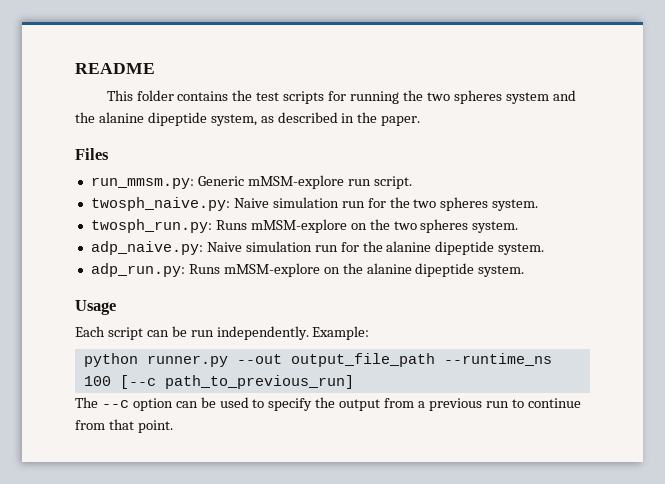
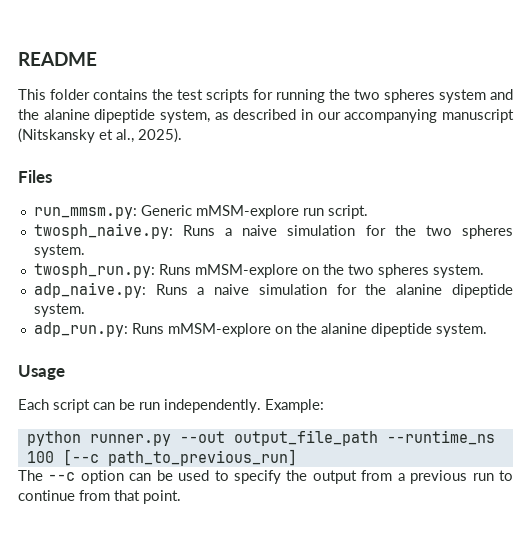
- This folder contains the test scripts for running the two spheres system and the alanine dipeptide system, as described in the paper.
+ This folder contains the test scripts for running the two spheres system and the alanine dipeptide system, as described in our accompanying manuscript (Nitskansky et al., 2025).
- twosph_naive.py: Naive simulation run for the two spheres system.
+ twosph_naive.py: Runs a naive simulation for the two spheres system.
- adp_naive.py: Naive simulation run for the alanine dipeptide system.
+ adp_naive.py: Runs a naive simulation for the alanine dipeptide system.

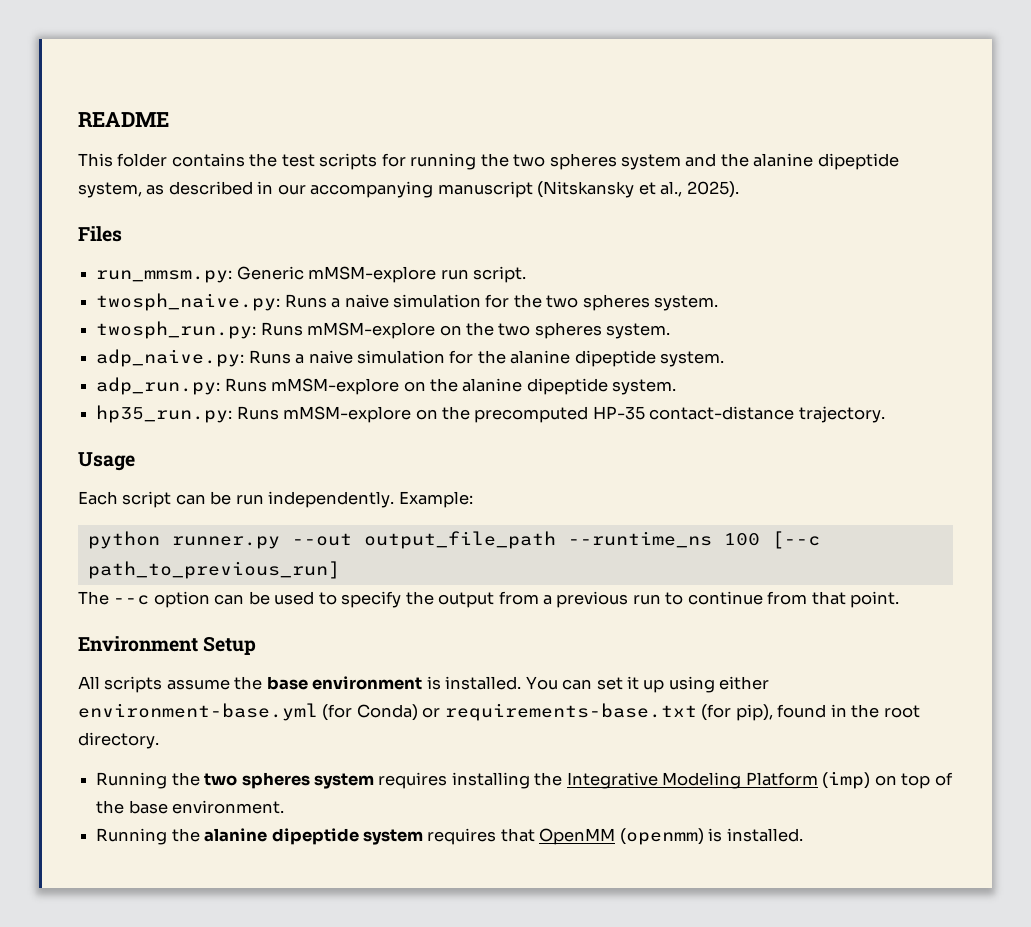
+ hp35_run.py: Runs mMSM-explore on the precomputed HP-35 contact-distance trajectory.
+ Environment Setup
+ All scripts assume the base environment is installed. You can set it up using either environment-base.yml (for Conda) or requirements-base.txt (for pip), found in the root directory.
+ Running the two spheres system requires installing the Integrative Modeling Platform (imp) on top of the base environment.
+ Running the alanine dipeptide system requires that OpenMM (openmm) is installed.

